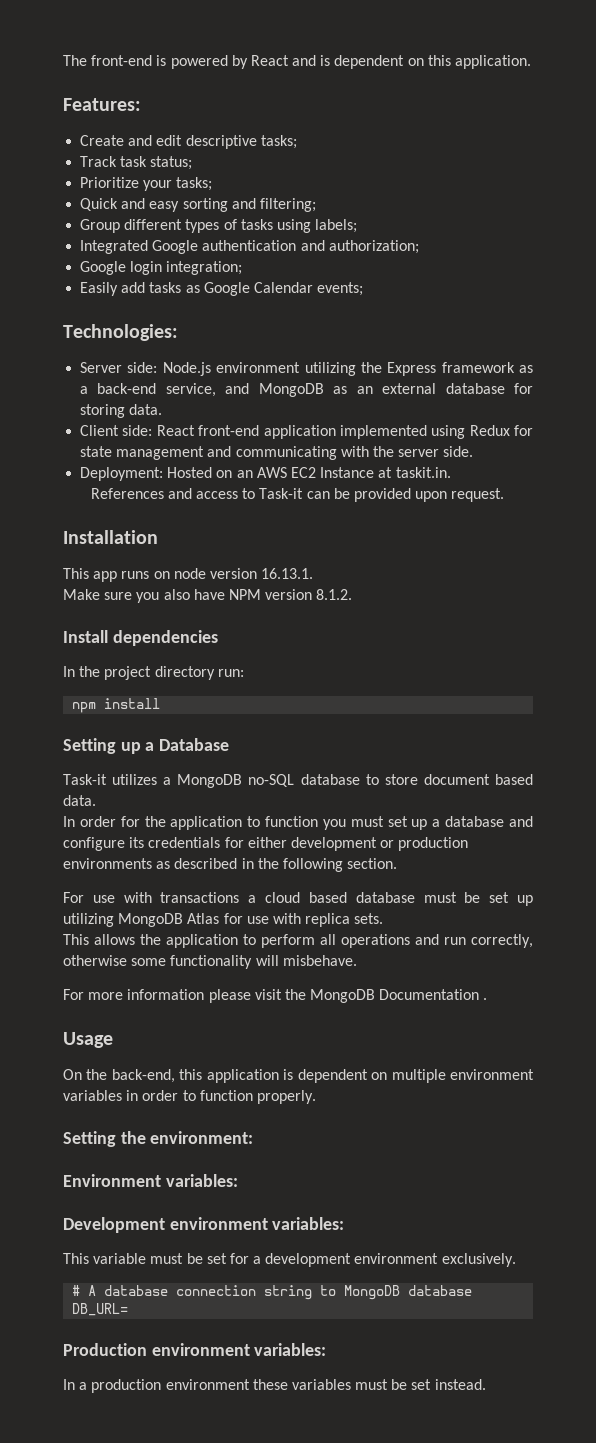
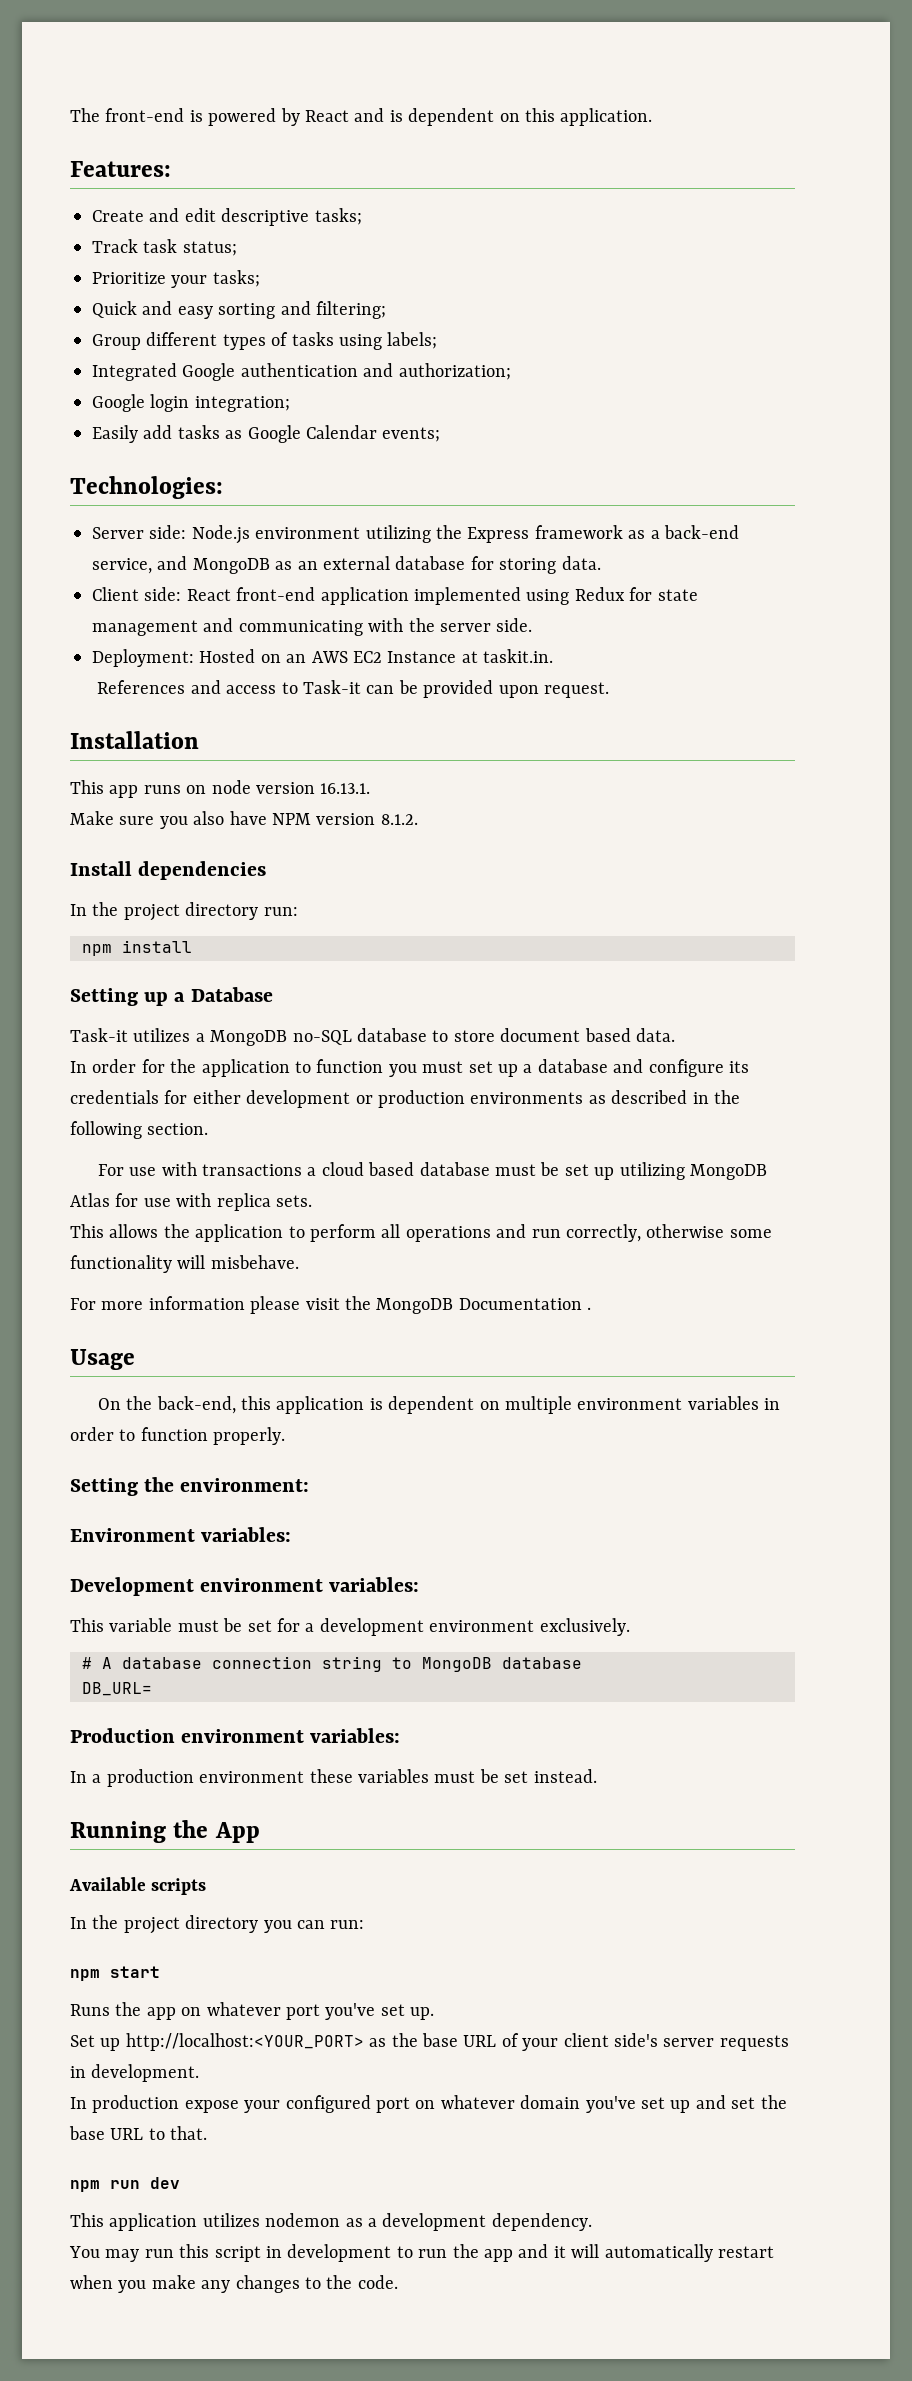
+ Running the App
+ Available scripts
+ In the project directory you can run:
+ npm start
+ Runs the app on whatever port you've set up.
+ Set up http://localhost:<YOUR_PORT> as the base URL of your client side's server requests in development.
+ In production expose your configured port on whatever domain you've set up and set the base URL to that.
+ npm run dev
+ This application utilizes nodemon as a development dependency.
+ You may run this script in development to run the app and it will automatically restart when you make any changes to the code.

